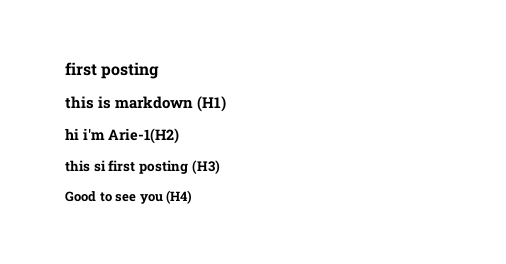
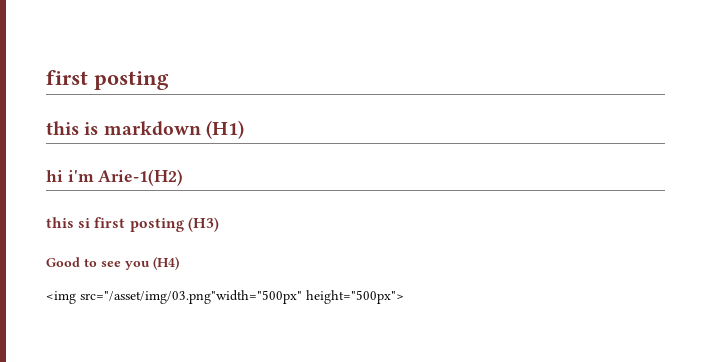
+ <img src="/asset/img/03.png"width="500px" height="500px">

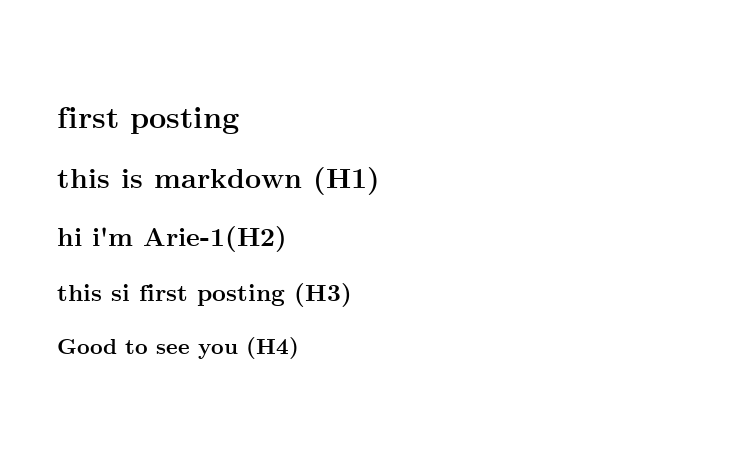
- <img src="/asset/img/03.png"width="500px" height="500px">

